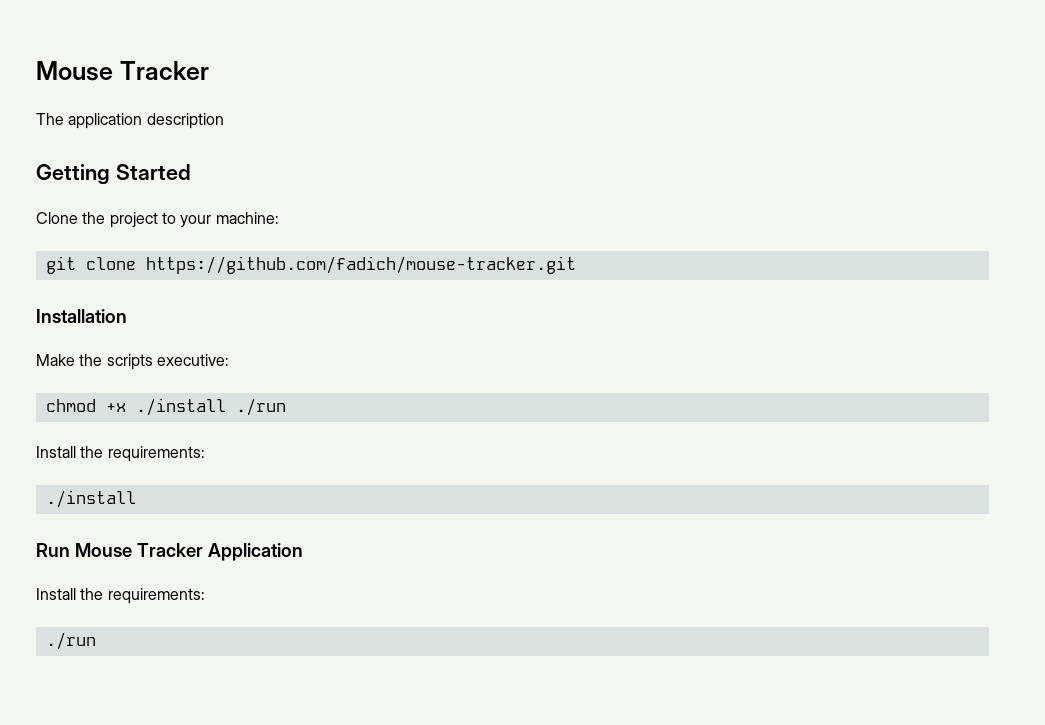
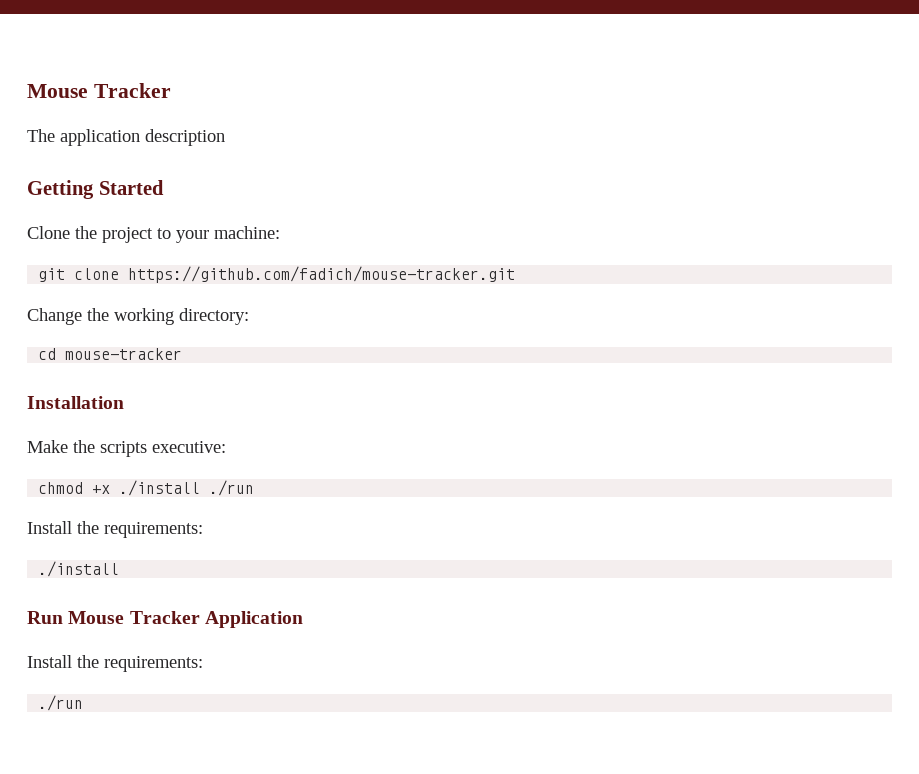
+ Change the working directory:
+ cd mouse-tracker

